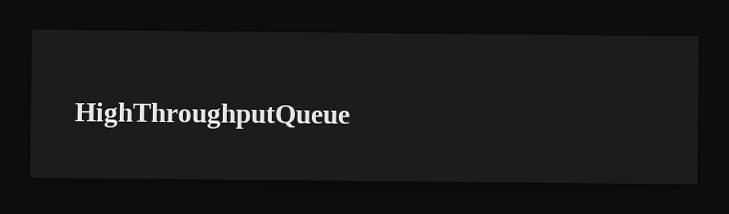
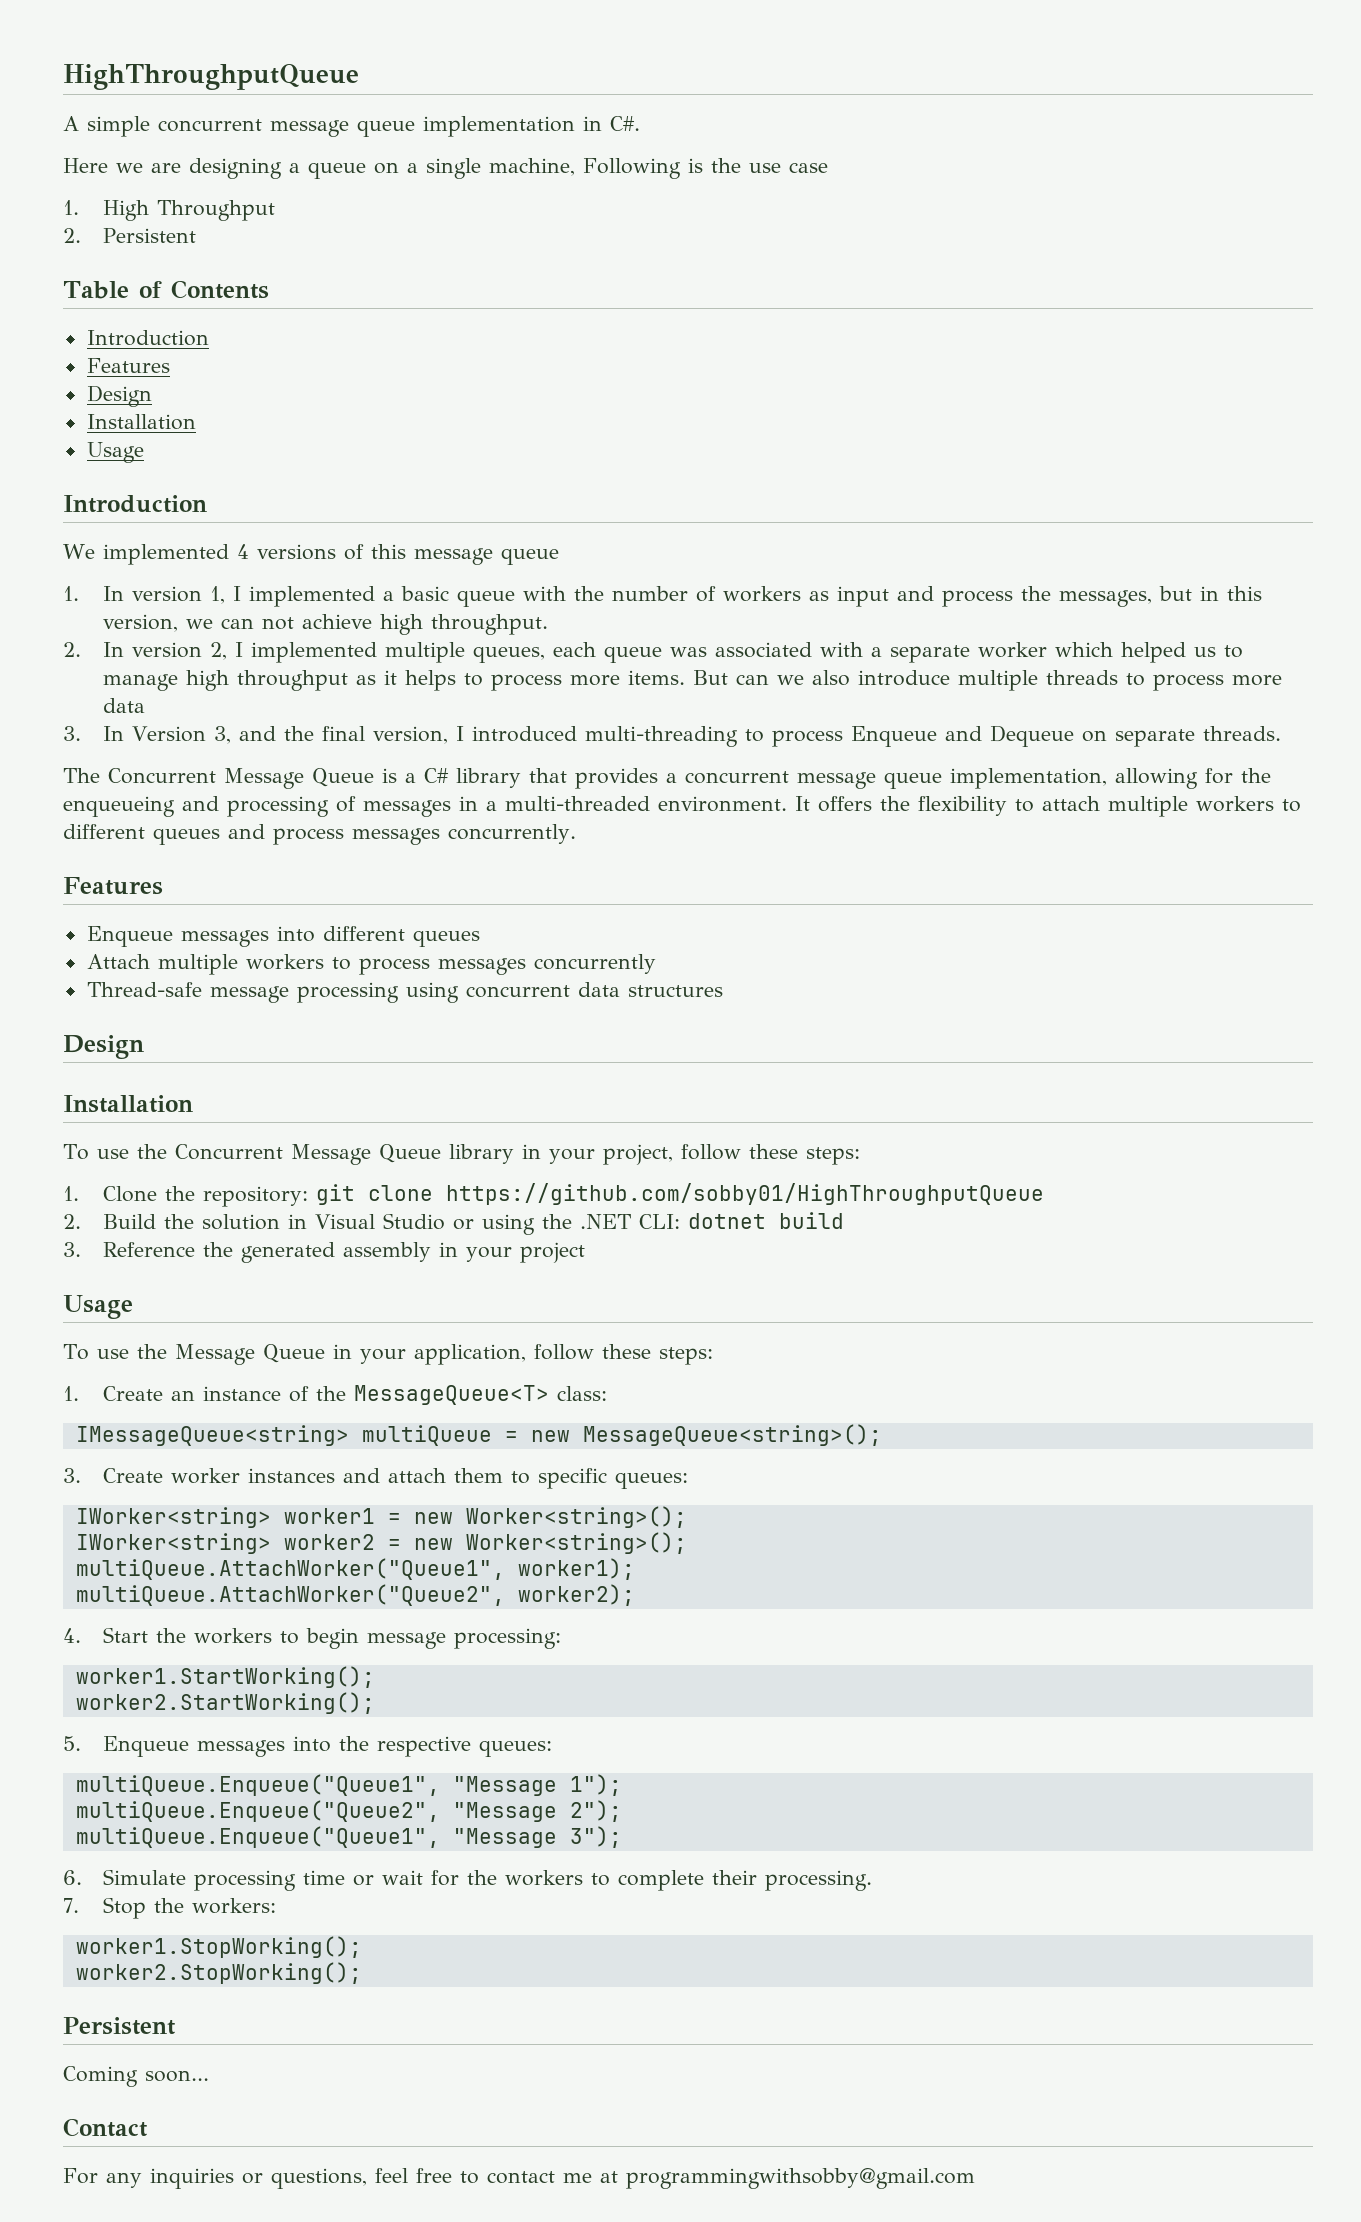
+ A simple concurrent message queue implementation in C#.
+ Here we are designing a queue on a single machine, Following is the use case
+ 1. High Throughput
+ 2. Persistent
+ Table of Contents
+ Introduction
+ Features
+ Design
+ Installation
+ Usage
+ Introduction
+ We implemented 4 versions of this message queue
+ 1. In version 1, I implemented a basic queue with the number of workers as input and process the messages, but in this version, we can not achieve high throughput.
+ 2. In version 2, I implemented multiple queues, each queue was associated with a separate worker which helped us to manage high throughput as it helps to process more items. But can we also introduce multiple threads to process more data
+ 3. In Version 3, and the final version, I introduced multi-threading to process Enqueue and Dequeue on separate threads.
+ The Concurrent Message Queue is a C# library that provides a concurrent message queue implementation, allowing for the enqueueing and processing of messages in a multi-threaded environment. It offers the flexibility to attach multiple workers to different queues and process messages concurrently.
+ Features
+ Enqueue messages into different queues
+ Attach multiple workers to process messages concurrently
+ Thread-safe message processing using concurrent data structures
+ Design
+ Installation
+ To use the Concurrent Message Queue library in your project, follow these steps:
+ 1. Clone the repository: git clone https://github.com/sobby01/HighThroughputQueue
+ 2. Build the solution in Visual Studio or using the .NET CLI: dotnet build
+ 3. Reference the generated assembly in your project
+ Usage
+ To use the Message Queue in your application, follow these steps:
+ 1. Create an instance of the MessageQueue<T> class:
+ IMessageQueue<string> multiQueue = new MessageQueue<string>();
+ 3. Create worker instances and attach them to specific queues:
+ IWorker<string> worker1 = new Worker<string>();
+ IWorker<string> worker2 = new Worker<string>();
+ multiQueue.AttachWorker("Queue1", worker1);
+ multiQueue.AttachWorker("Queue2", worker2);
+ 4. Start the workers to begin message processing:
+ worker1.StartWorking();
+ worker2.StartWorking();
+ 5. Enqueue messages into the respective queues:
+ multiQueue.Enqueue("Queue1", "Message 1");
+ multiQueue.Enqueue("Queue2", "Message 2");
+ multiQueue.Enqueue("Queue1", "Message 3");
+ 6. Simulate processing time or wait for the workers to complete their processing.
+ 7. Stop the workers:
+ worker1.StopWorking();
+ worker2.StopWorking();
+ Persistent
+ Coming soon...
+ Contact
+ For any inquiries or questions, feel free to contact me at programmingwithsobby@gmail.com

